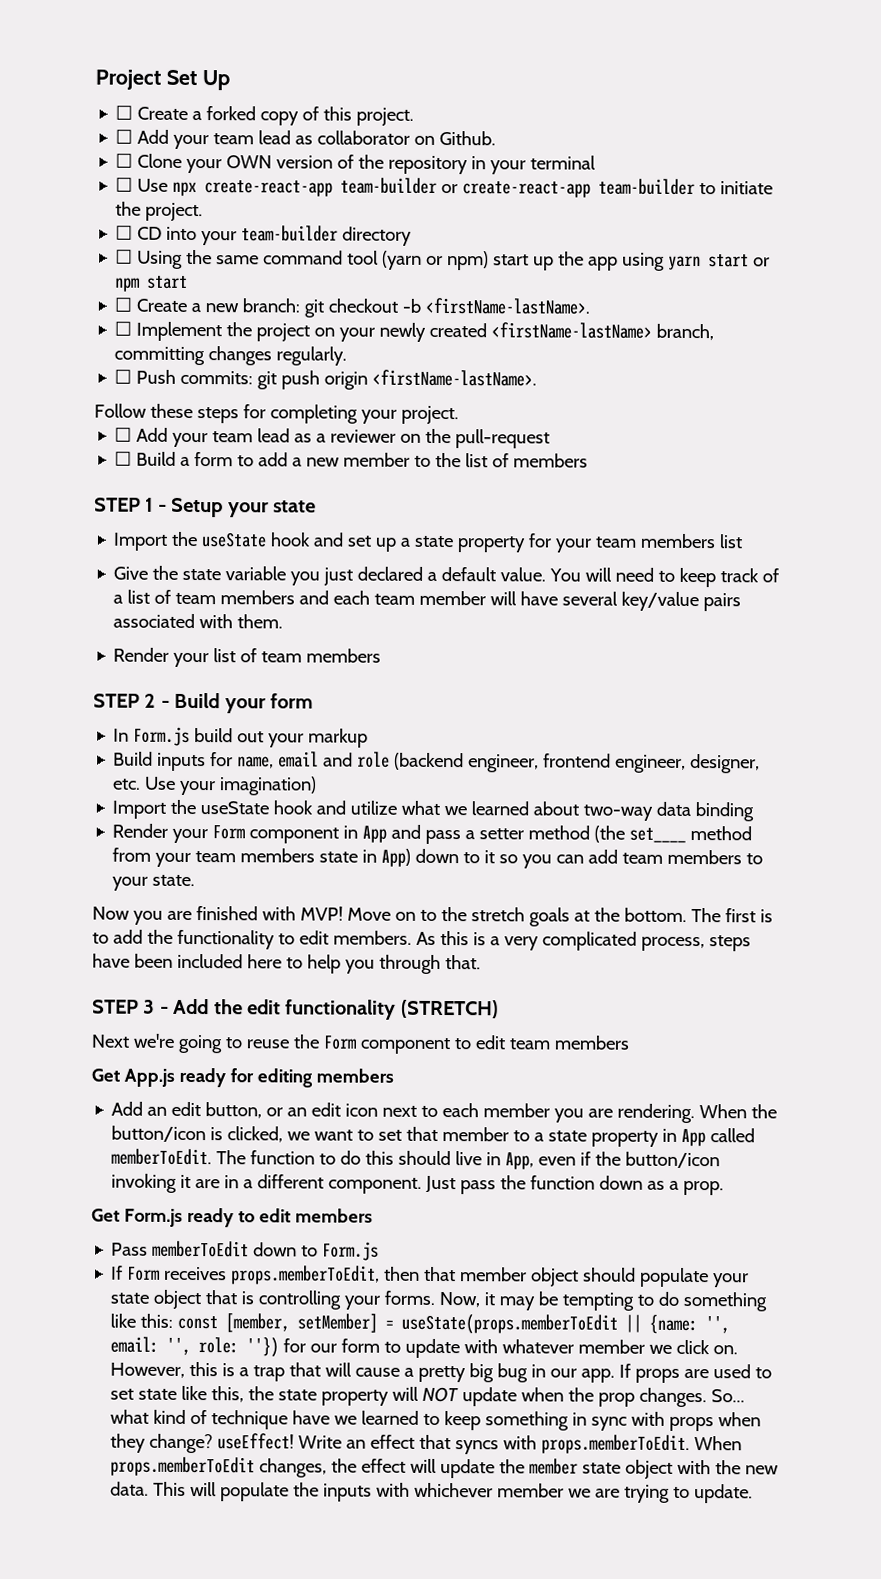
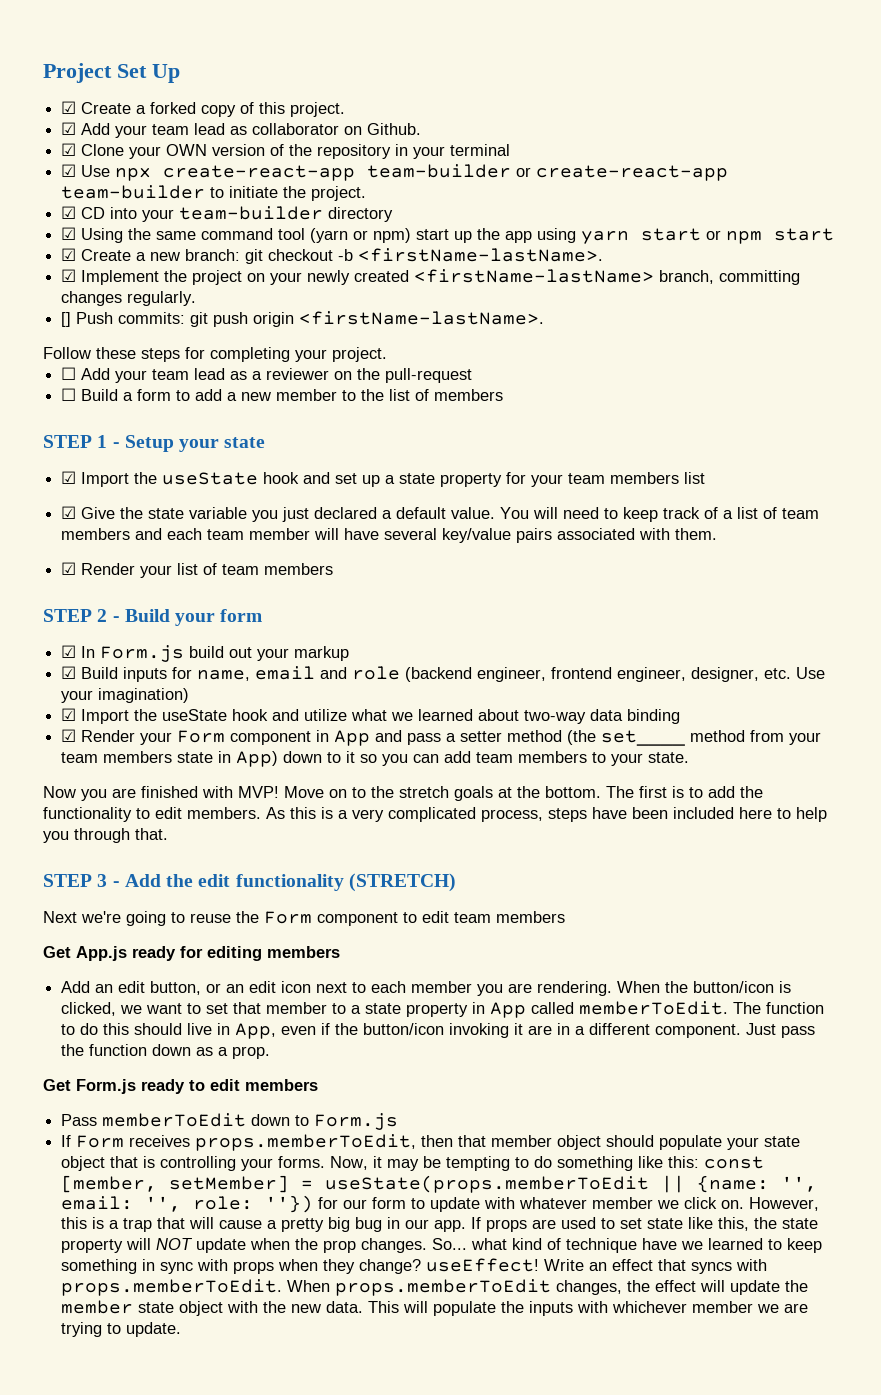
- ☐ Create a forked copy of this project.
+ ☑ Create a forked copy of this project.
- ☐ Add your team lead as collaborator on Github.
+ ☑ Add your team lead as collaborator on Github.
- ☐ Clone your OWN version of the repository in your terminal
+ ☑ Clone your OWN version of the repository in your terminal
- ☐ Use npx create-react-app team-builder or create-react-app team-builder to initiate the project.
+ ☑ Use npx create-react-app team-builder or create-react-app team-builder to initiate the project.
- ☐ CD into your team-builder directory
+ ☑ CD into your team-builder directory
- ☐ Using the same command tool (yarn or npm) start up the app using yarn start or npm start
+ ☑ Using the same command tool (yarn or npm) start up the app using yarn start or npm start
- ☐ Create a new branch: git checkout -b <firstName-lastName>.
+ ☑ Create a new branch: git checkout -b <firstName-lastName>.
- ☐ Implement the project on your newly created <firstName-lastName> branch, committing changes regularly.
+ ☑ Implement the project on your newly created <firstName-lastName> branch, committing changes regularly.
- ☐ Push commits: git push origin <firstName-lastName>.
+ [] Push commits: git push origin <firstName-lastName>.
- Import the useState hook and set up a state property for your team members list
+ ☑ Import the useState hook and set up a state property for your team members list
- Give the state variable you just declared a default value.
+ ☑ Give the state variable you just declared a default value.
- Render your list of team members
+ ☑ Render your list of team members
- In Form.js build out your markup
+ ☑ In Form.js build out your markup
- Build inputs for name, email and role (backend engineer, frontend engineer, designer, etc. Use your imagination)
+ ☑ Build inputs for name, email and role (backend engineer, frontend engineer, designer, etc. Use your imagination)
- Import the useState hook and utilize what we learned about two-way data binding
+ ☑ Import the useState hook and utilize what we learned about two-way data binding
- Render your Form component in App and pass a setter method (the set____ method from your team members state in App) down to it so you can add team members to your state.
+ ☑ Render your Form component in App and pass a setter method (the set____ method from your team members state in App) down to it so you can add team members to your state.

